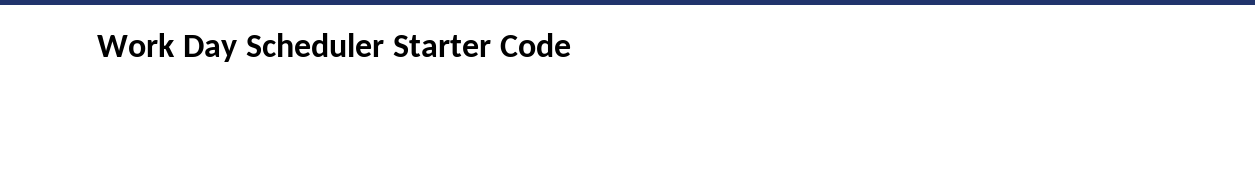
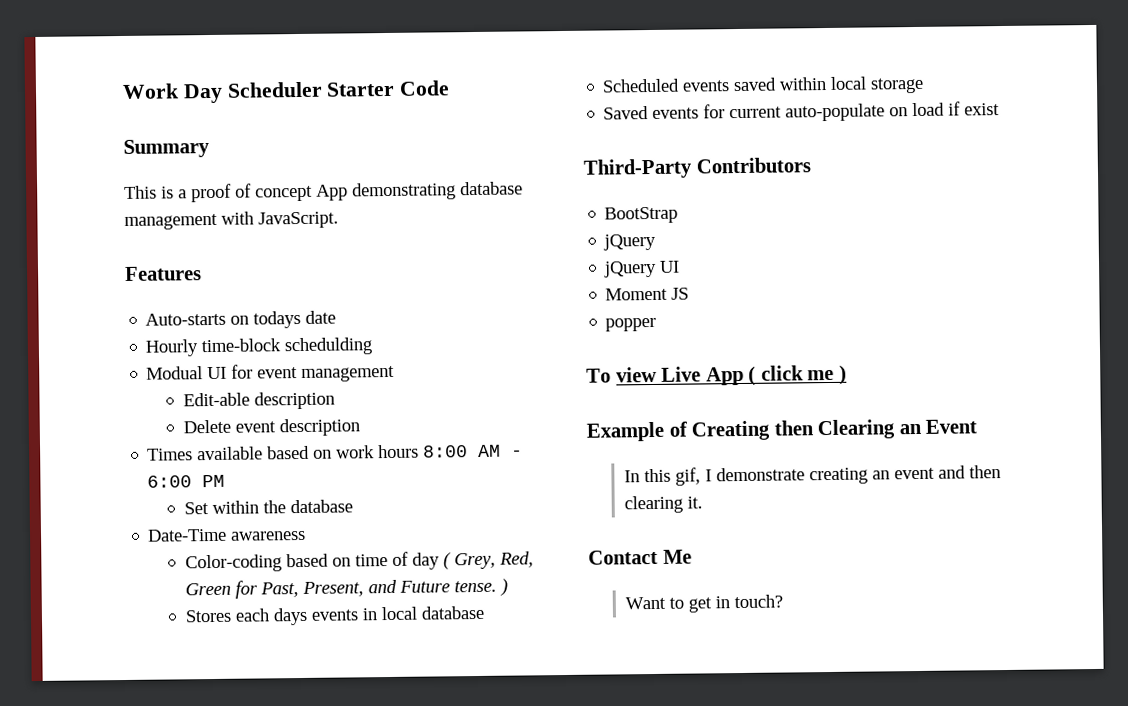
+ Summary
+ This is a proof of concept App demonstrating database management with JavaScript.
+ Features
+ Auto-starts on todays date
+ Hourly time-block schedulding
+ Modual UI for event management
+ Edit-able description
+ Delete event description
+ Times available based on work hours 8:00 AM - 6:00 PM
+ Set within the database
+ Date-Time awareness
+ Color-coding based on time of day ( Grey, Red, Green for Past, Present, and Future tense. )
+ Stores each days events in local database
+ Scheduled events saved within local storage
+ Saved events for current auto-populate on load if exist
+ Third-Party Contributors
+ BootStrap
+ jQuery
+ jQuery UI
+ Moment JS
+ popper
+ To view Live App ( click me )
+ Example of Creating then Clearing an Event
+ In this gif, I demonstrate creating an event and then clearing it.
+ Contact Me
+ Want to get in touch?

